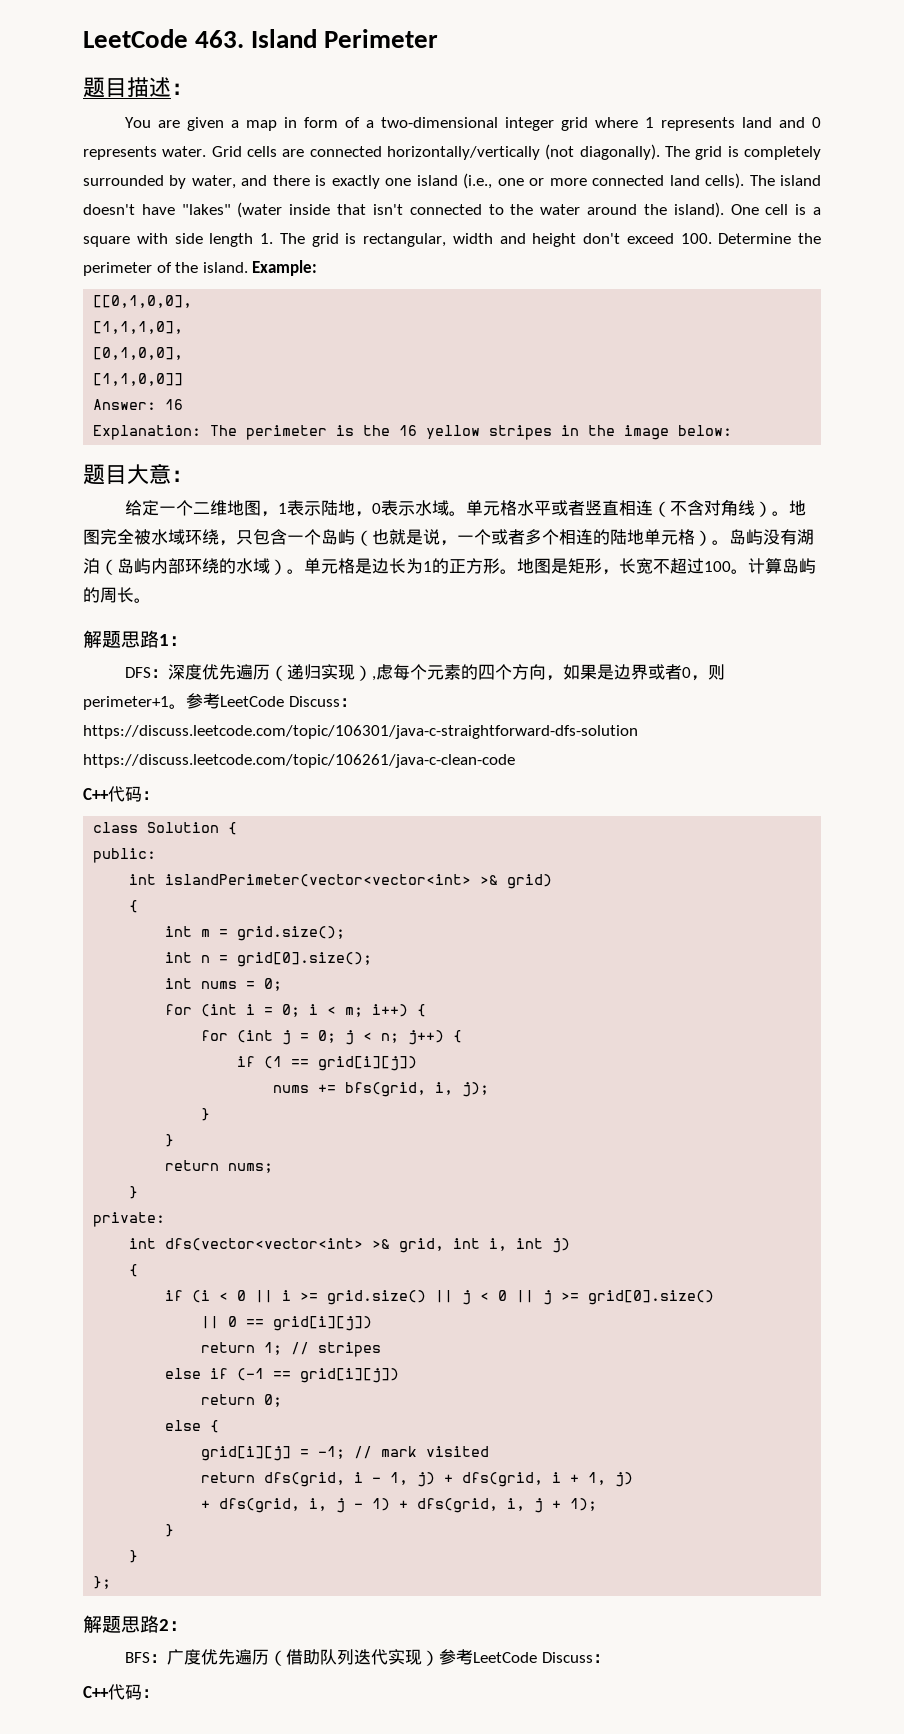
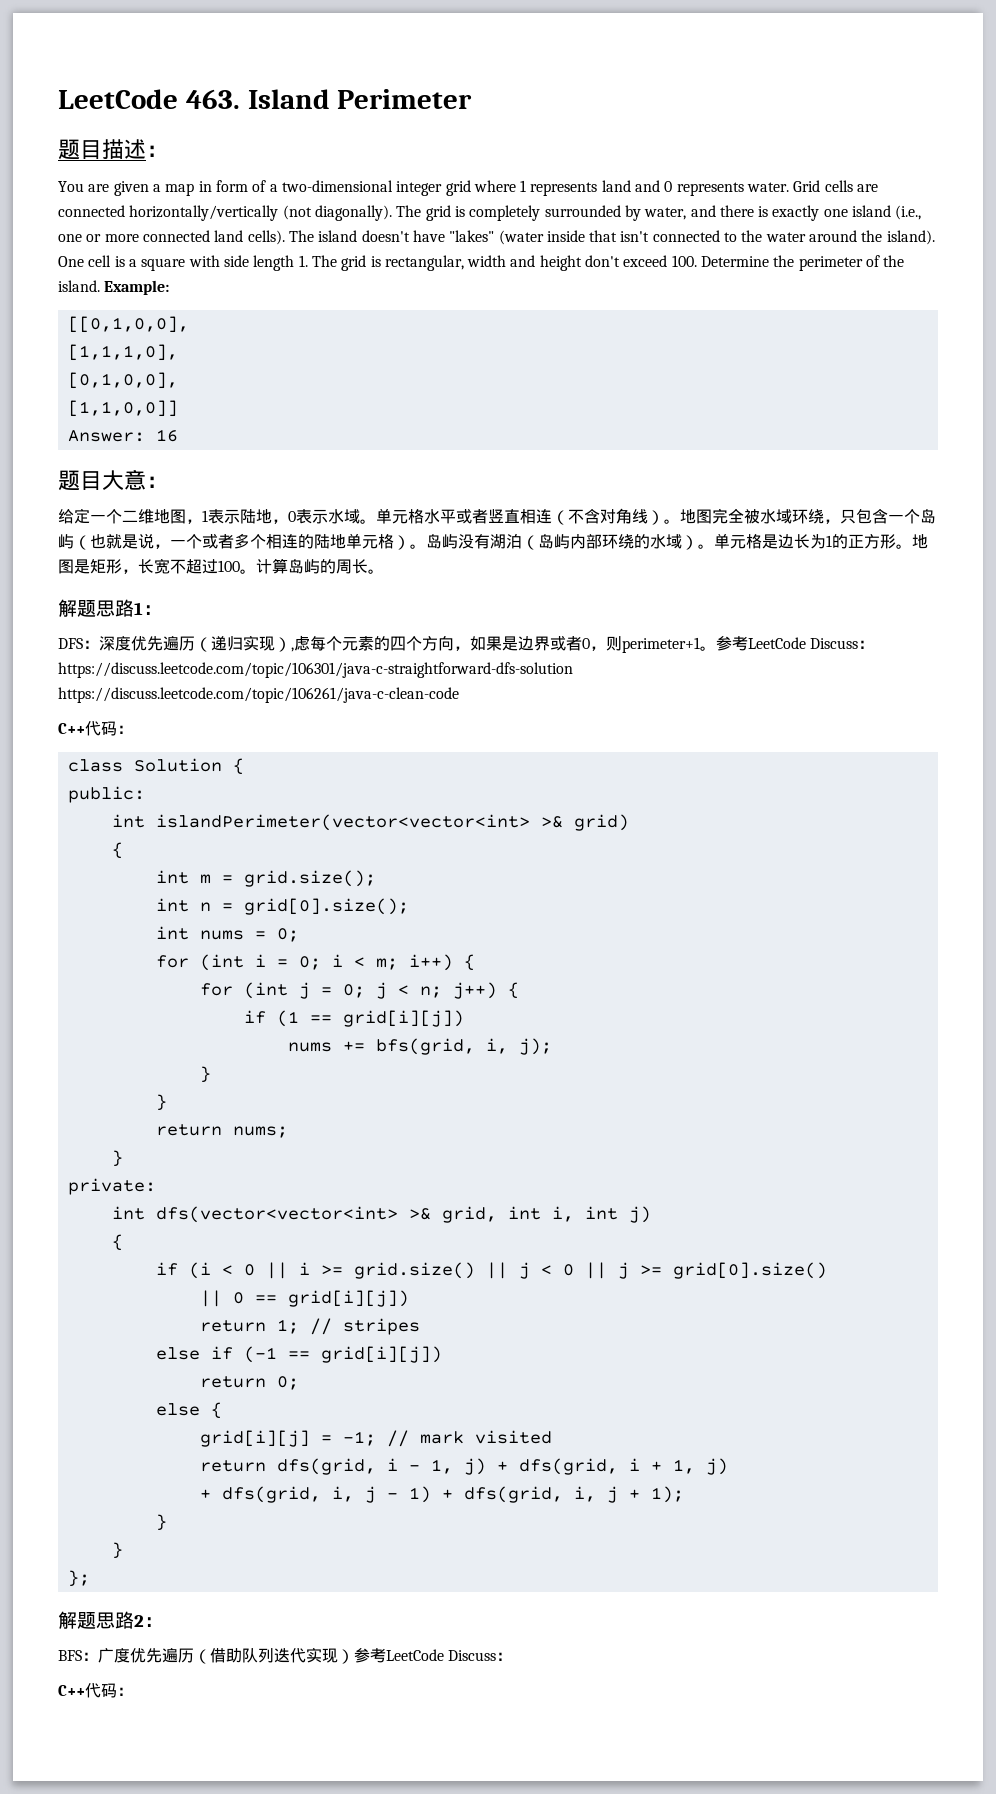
- Explanation: The perimeter is the 16 yellow stripes in the image below:

